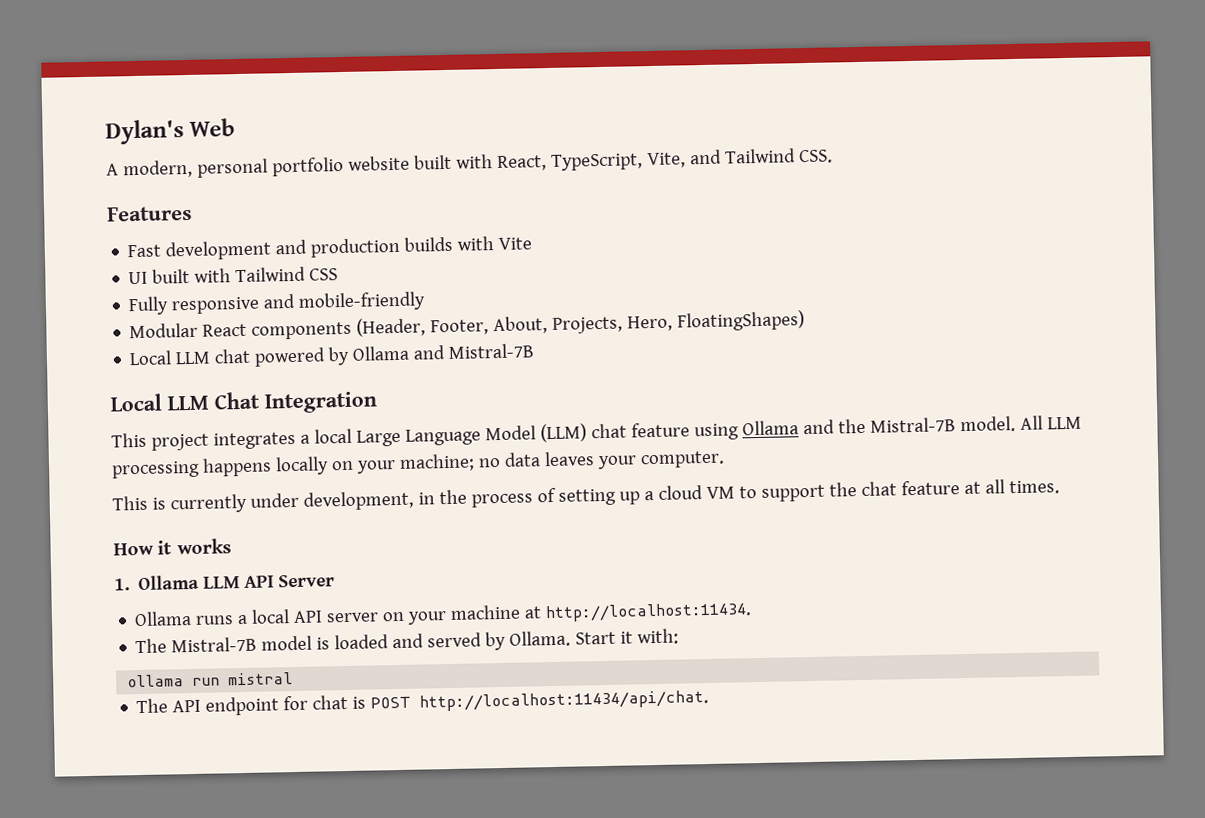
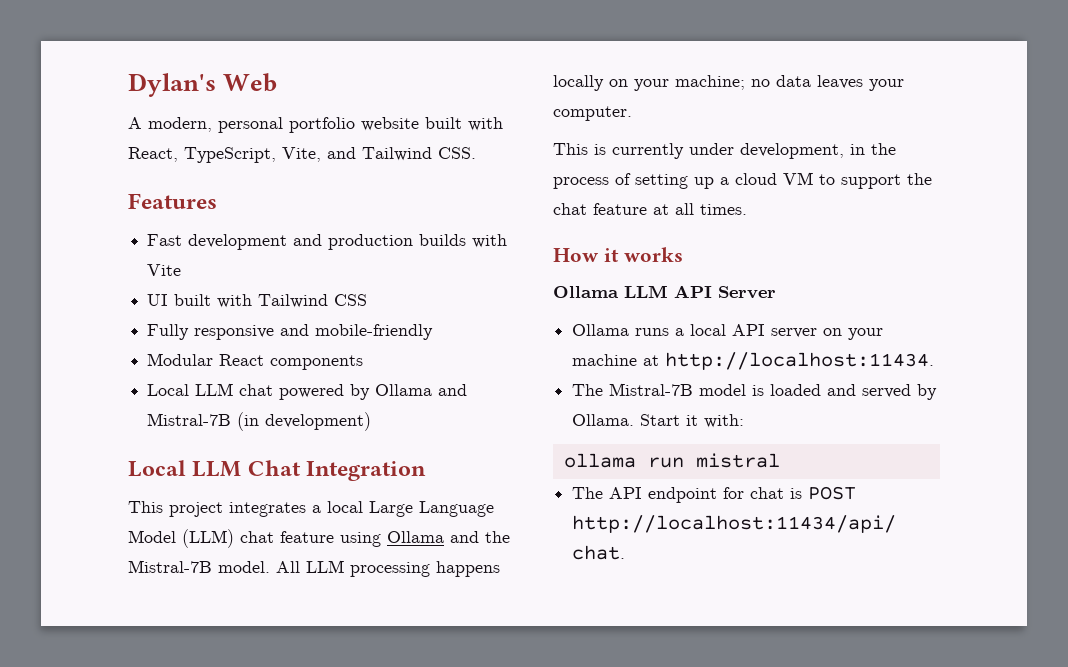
- Modular React components (Header, Footer, About, Projects, Hero, FloatingShapes)
+ Modular React components
- Local LLM chat powered by Ollama and Mistral-7B
+ Local LLM chat powered by Ollama and Mistral-7B (in development)
- 1. Ollama LLM API Server
+ Ollama LLM API Server

